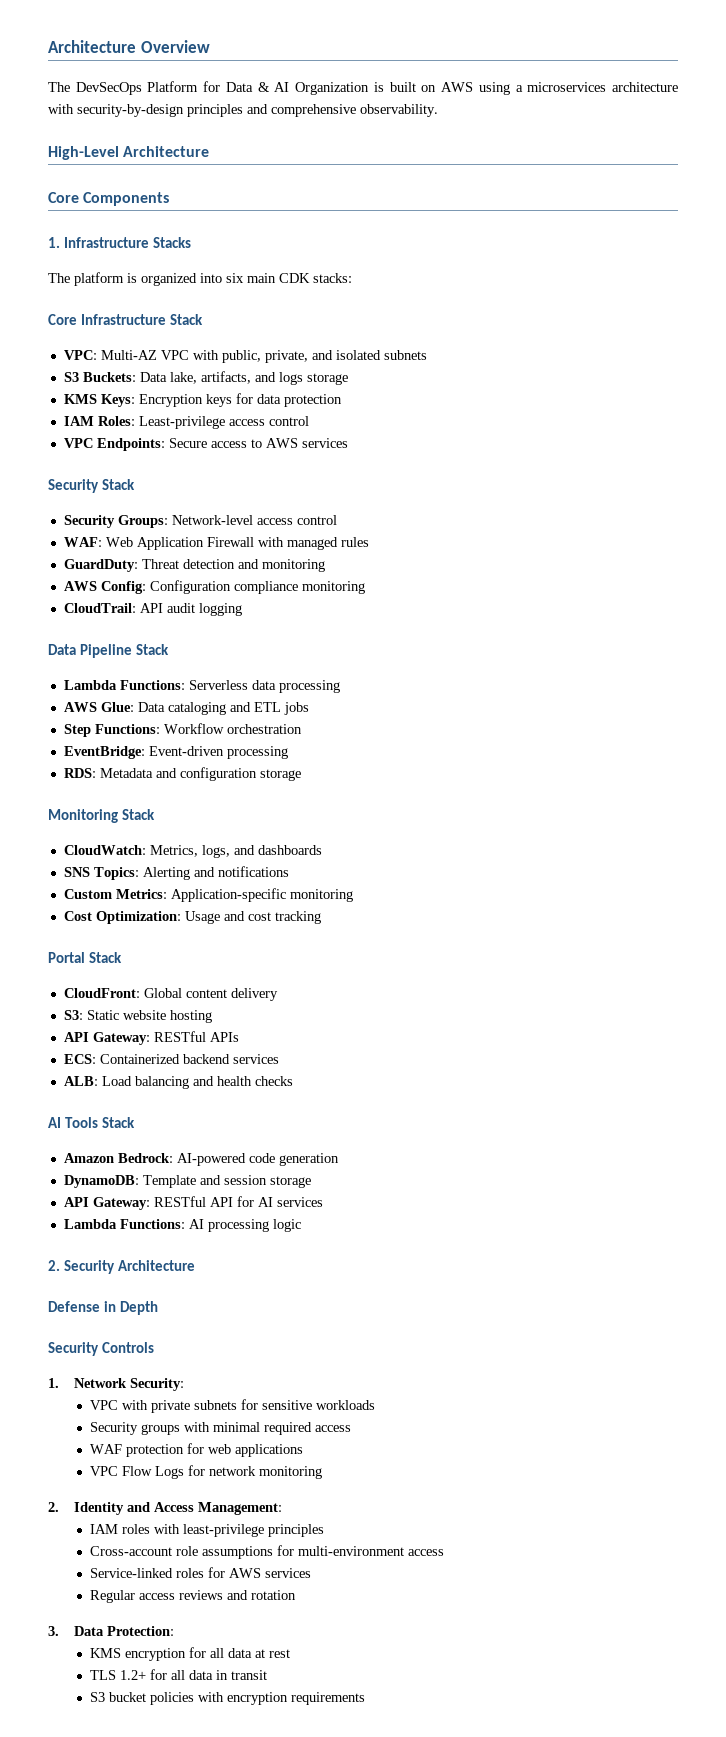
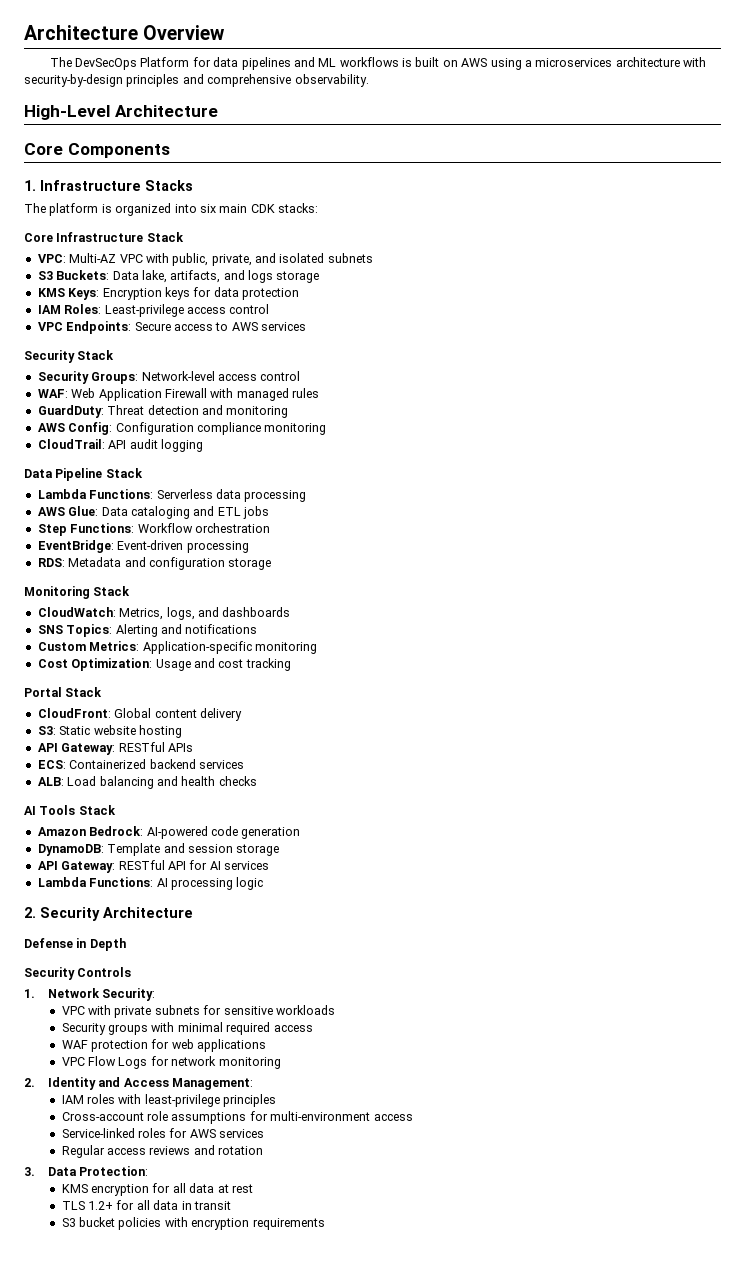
- The DevSecOps Platform for Data & AI Organization is built on AWS using a microservices architecture with security-by-design principles and comprehensive observability.
+ The DevSecOps Platform for data pipelines and ML workflows is built on AWS using a microservices architecture with security-by-design principles and comprehensive observability.

